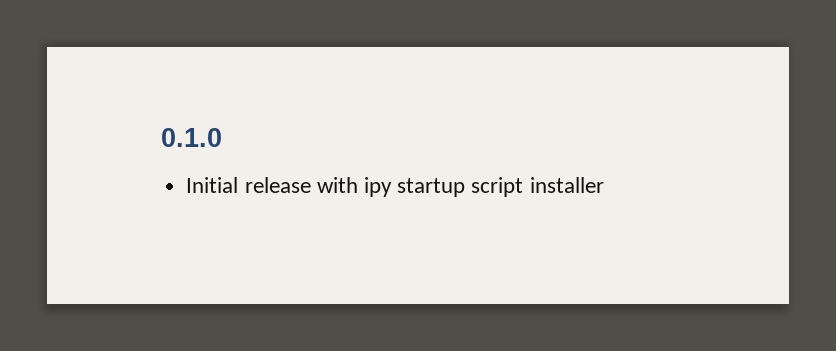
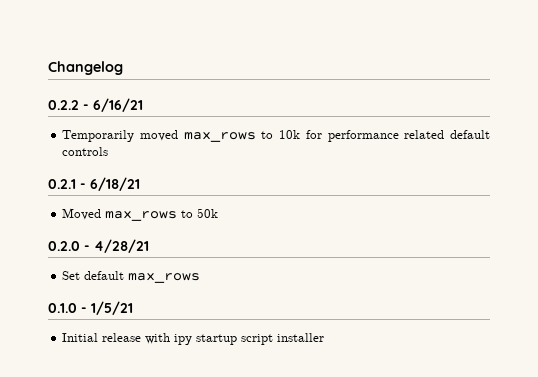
+ Changelog
+ 0.2.2 - 6/16/21
+ Temporarily moved max_rows to 10k for performance related default controls
+ 0.2.1 - 6/18/21
+ Moved max_rows to 50k
+ 0.2.0 - 4/28/21
+ Set default max_rows
- 0.1.0
+ 0.1.0 - 1/5/21

